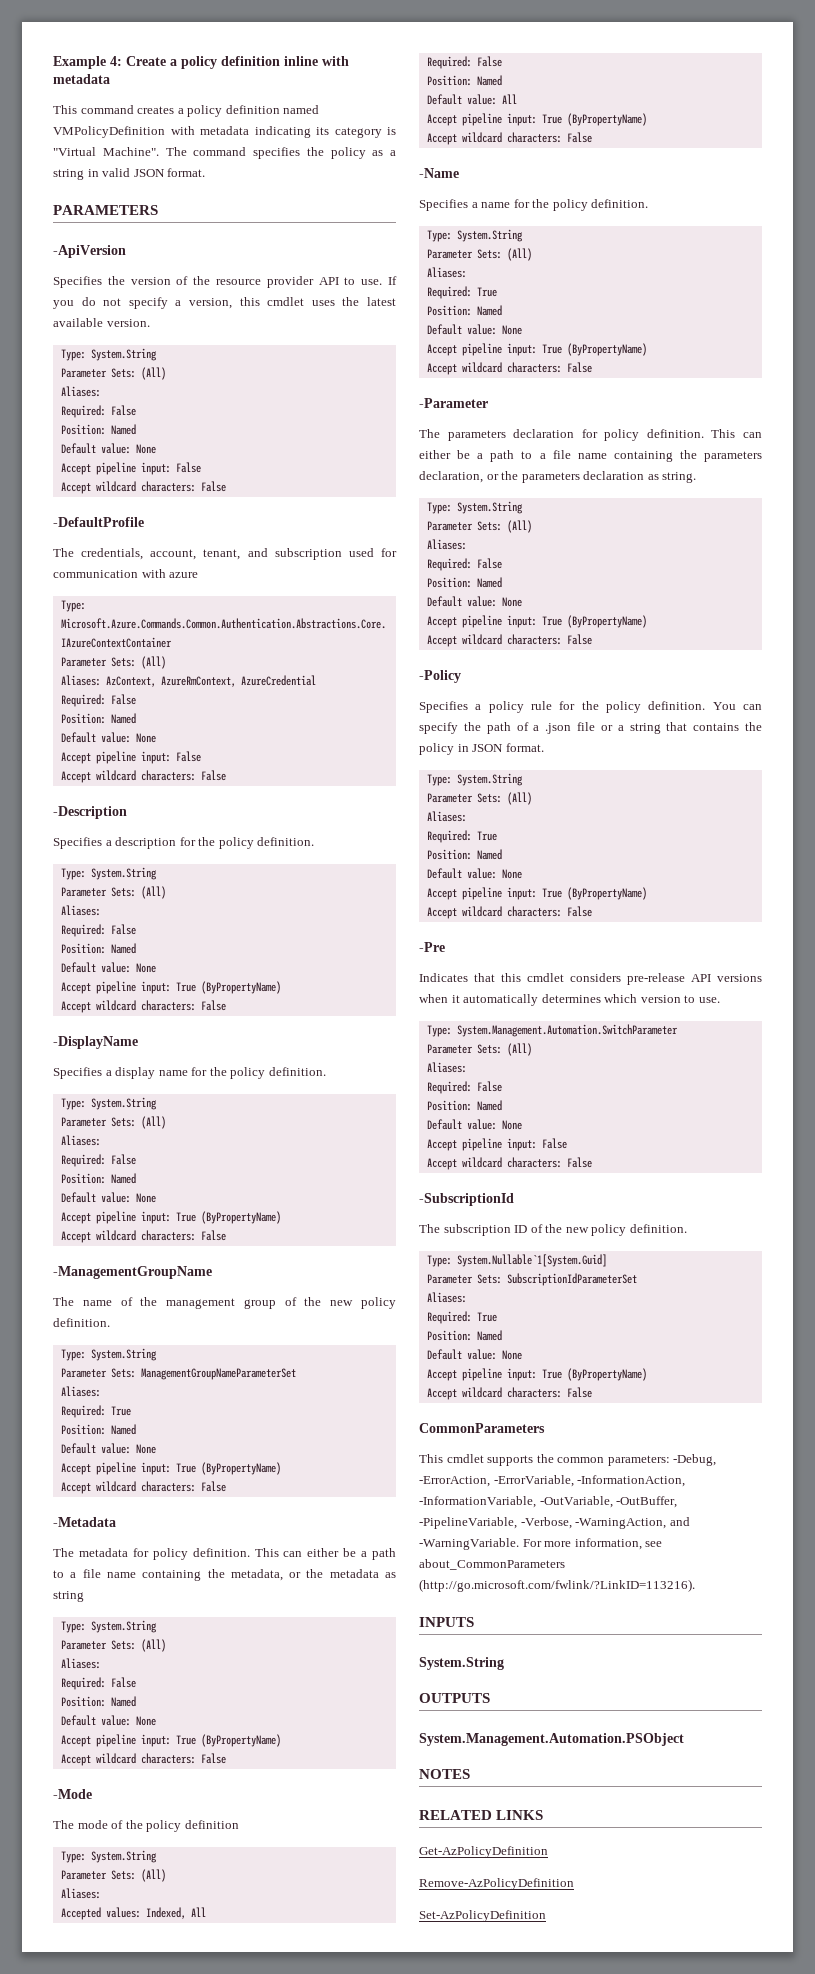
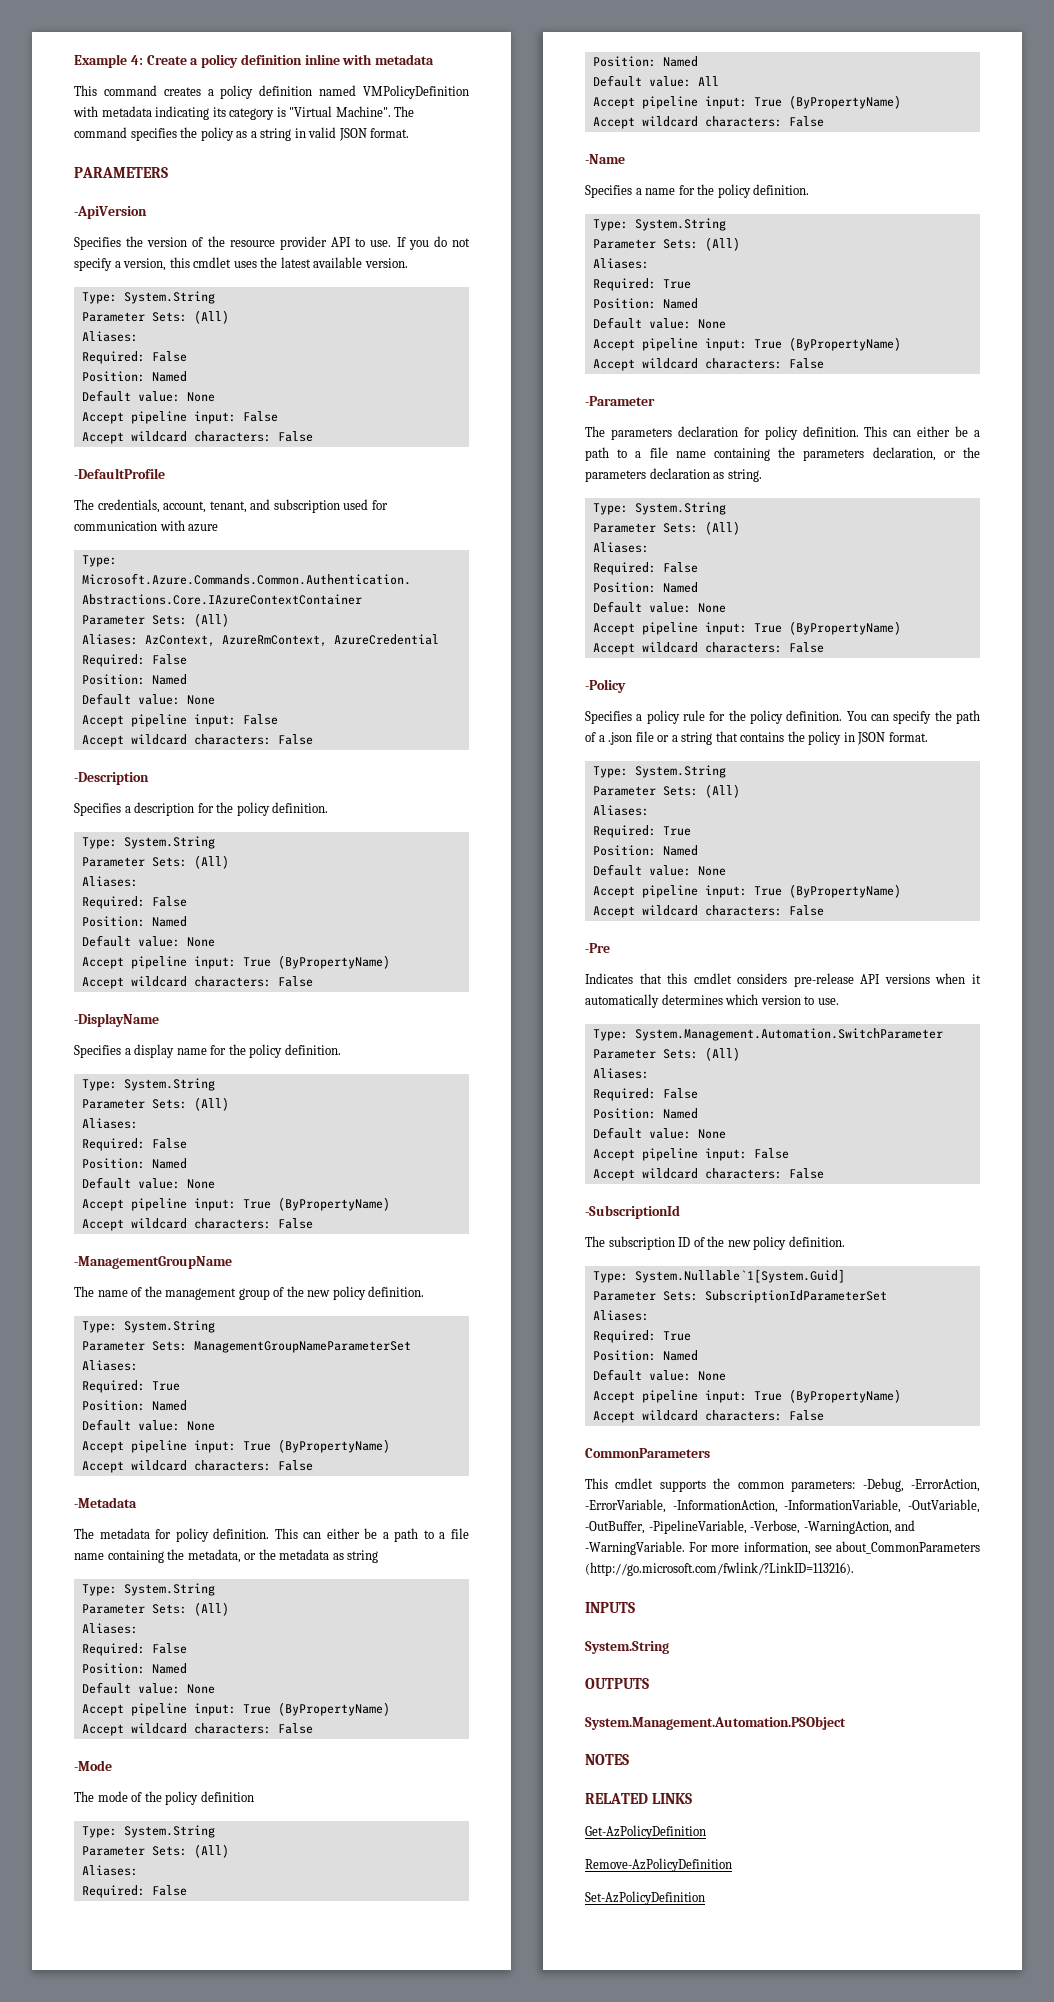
- Accepted values: Indexed, All

